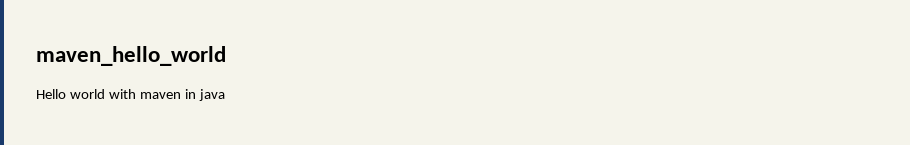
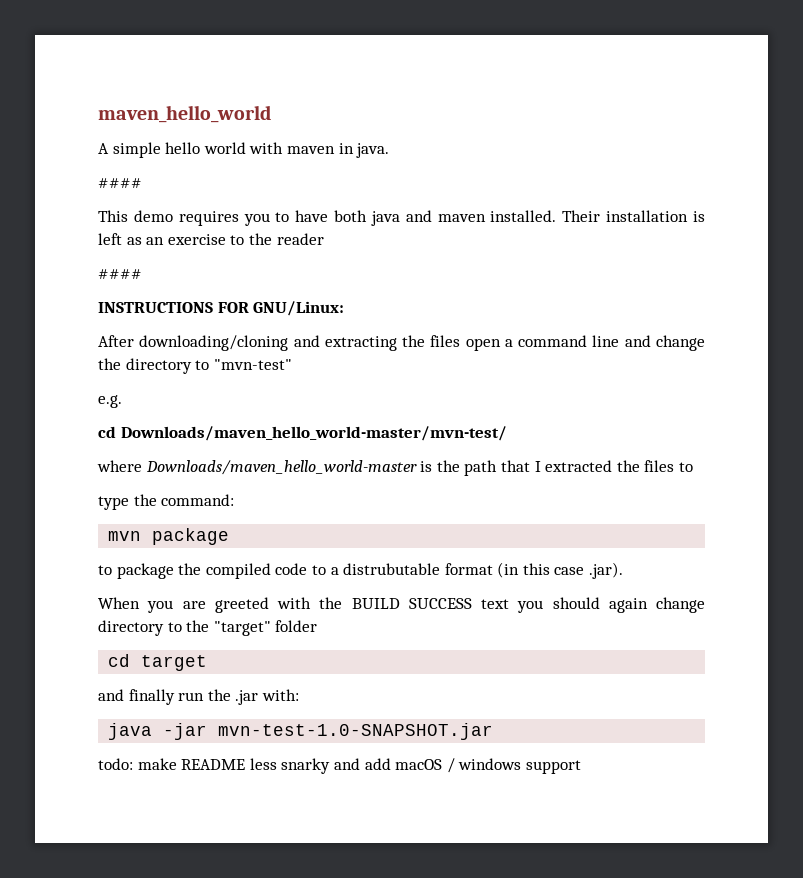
- Hello world with maven in java
+ A simple hello world with maven in java.
+ ####
+ This demo requires you to have both java and maven installed. Their installation is left as an exercise to the reader
+ ####
+ INSTRUCTIONS FOR GNU/Linux:
+ After downloading/cloning and extracting the files open a command line and change the directory to "mvn-test"
+ e.g.
+ cd Downloads/maven_hello_world-master/mvn-test/
+ where Downloads/maven_hello_world-master is the path that I extracted the files to
+ type the command:
+ mvn package
+ to package the compiled code to a distrubutable format (in this case .jar).
+ When you are greeted with the BUILD SUCCESS text you should again change directory to the "target" folder
+ cd target
+ and finally run the .jar with:
+ java -jar mvn-test-1.0-SNAPSHOT.jar
+ todo: make README less snarky and add macOS / windows support

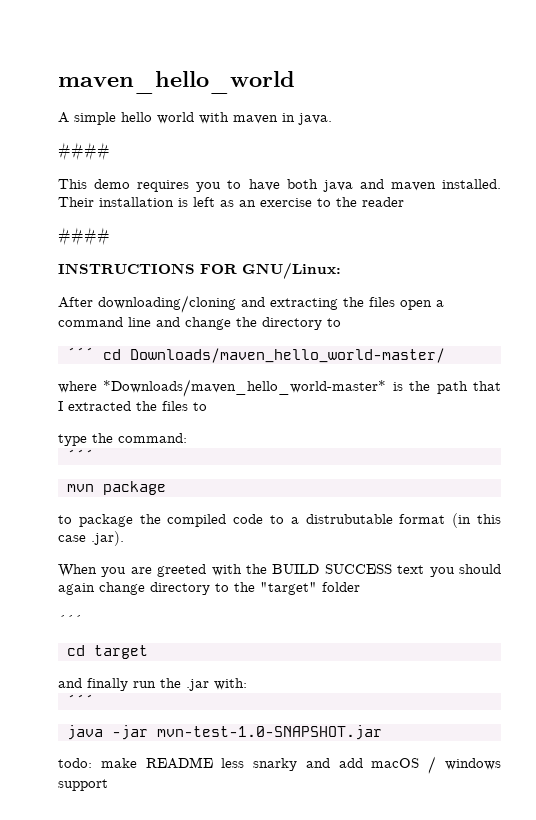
- After downloading/cloning and extracting the files open a command line and change the directory to "mvn-test"
- e.g.
- cd Downloads/maven_hello_world-master/mvn-test/
+ After downloading/cloning and extracting the files open a command line and change the directory to
+ ´´´ cd Downloads/maven_hello_world-master/
- where Downloads/maven_hello_world-master is the path that I extracted the files to
+ where *Downloads/maven_hello_world-master* is the path that I extracted the files to
  type the command:
+ ´´´
  When you are greeted with the BUILD SUCCESS text you should again change directory to the "target" folder
+ ´´´
  and finally run the .jar with:
+ ´´´

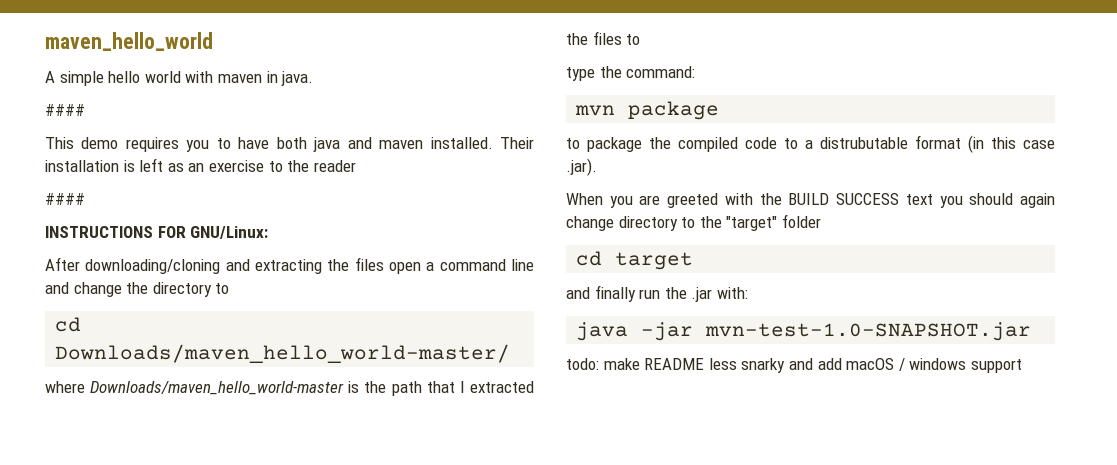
- ´´´ cd Downloads/maven_hello_world-master/
+ cd Downloads/maven_hello_world-master/
- where *Downloads/maven_hello_world-master* is the path that I extracted the files to
+ where Downloads/maven_hello_world-master is the path that I extracted the files to
  type the command:
- ´´´
  When you are greeted with the BUILD SUCCESS text you should again change directory to the "target" folder
- ´´´
  and finally run the .jar with:
- ´´´

